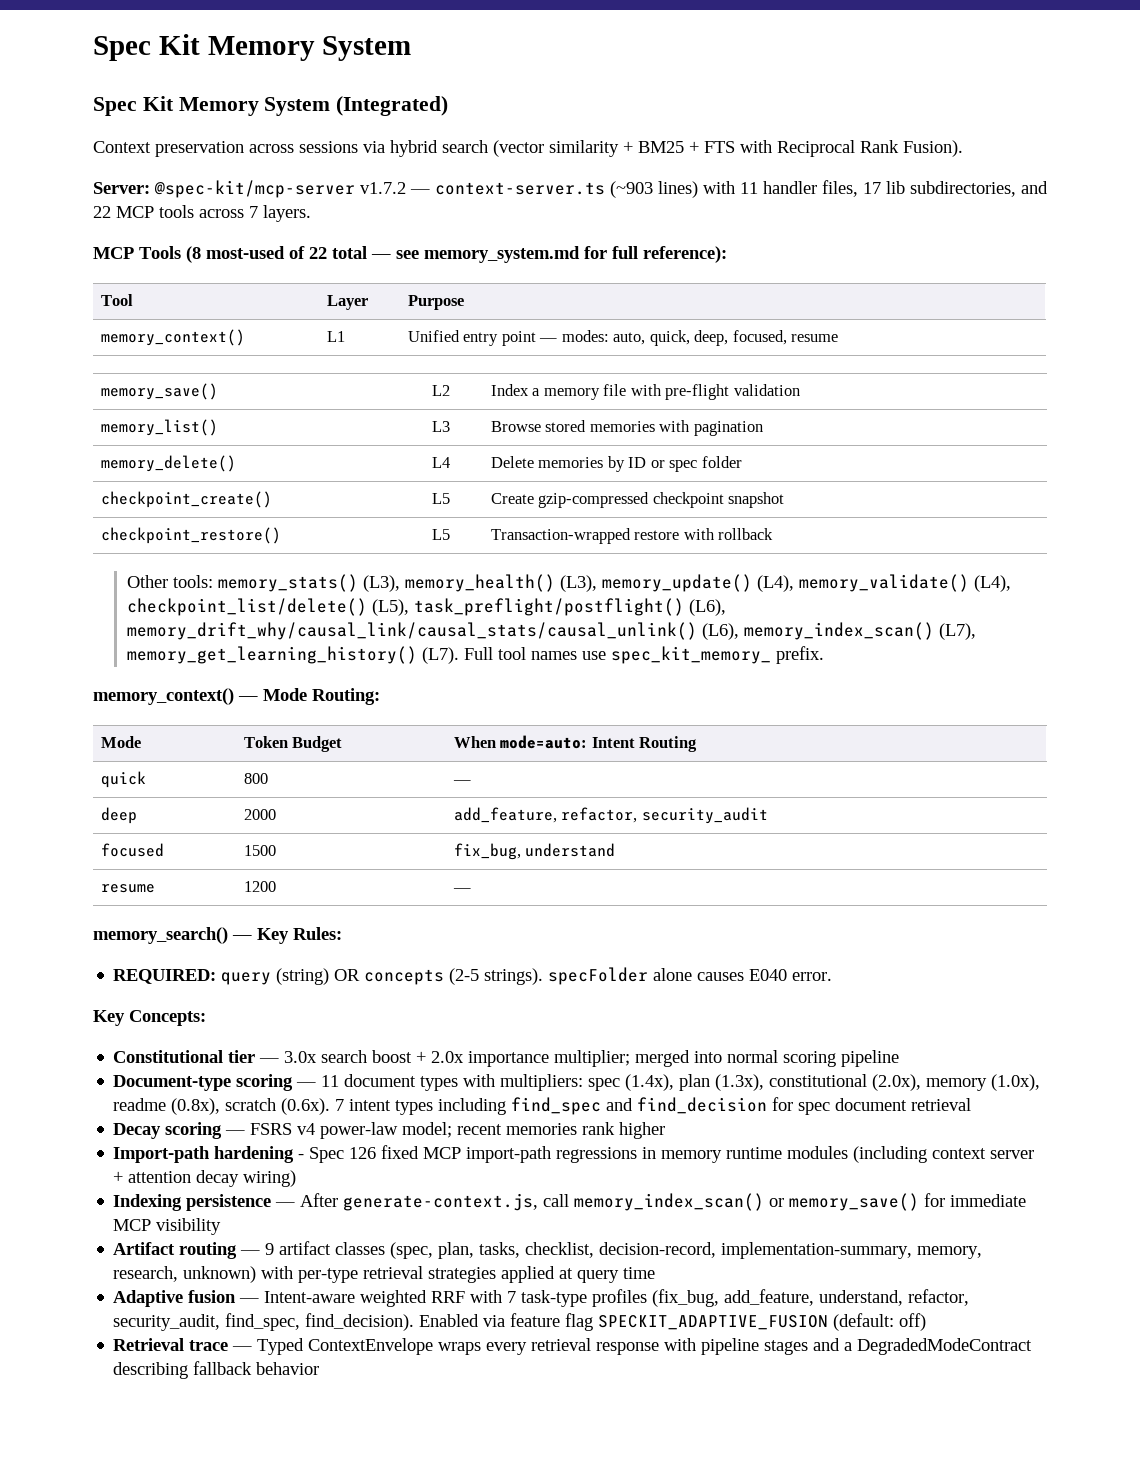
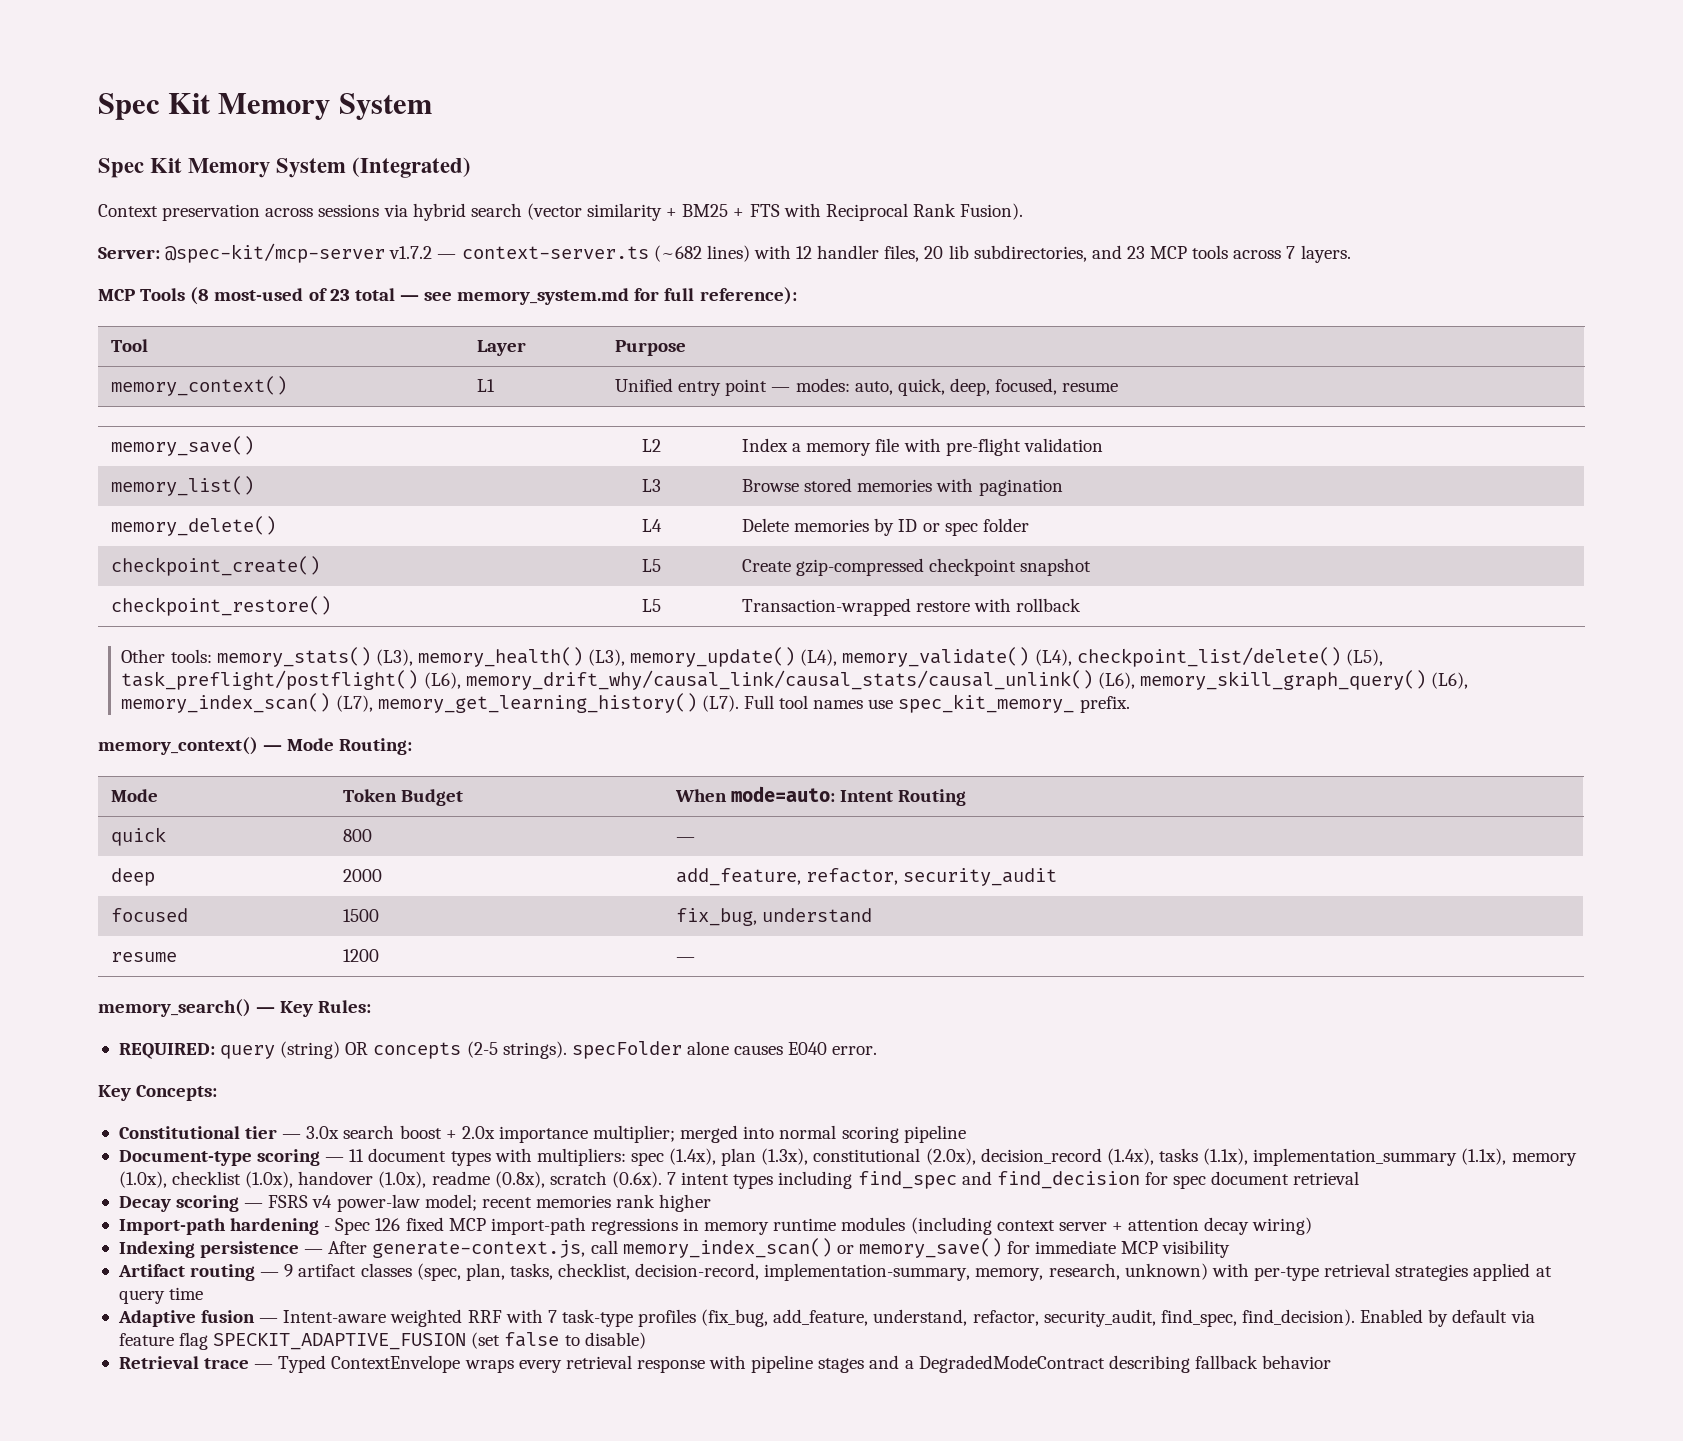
- Server: @spec-kit/mcp-server v1.7.2 — context-server.ts (~903 lines) with 11 handler files, 17 lib subdirectories, and 22 MCP tools across 7 layers.
+ Server: @spec-kit/mcp-server v1.7.2 — context-server.ts (~682 lines) with 12 handler files, 20 lib subdirectories, and 23 MCP tools across 7 layers.
- MCP Tools (8 most-used of 22 total — see memory_system.md for full reference):
+ MCP Tools (8 most-used of 23 total — see memory_system.md for full reference):
- Other tools: memory_stats() (L3), memory_health() (L3), memory_update() (L4), memory_validate() (L4), checkpoint_list/delete() (L5), task_preflight/postflight() (L6), memory_drift_why/causal_link/causal_stats/causal_unlink() (L6), memory_index_scan() (L7), memory_get_learning_history() (L7). Full tool names use spec_kit_memory_ prefix.
+ Other tools: memory_stats() (L3), memory_health() (L3), memory_update() (L4), memory_validate() (L4), checkpoint_list/delete() (L5), task_preflight/postflight() (L6), memory_drift_why/causal_link/causal_stats/causal_unlink() (L6), memory_skill_graph_query() (L6), memory_index_scan() (L7), memory_get_learning_history() (L7). Full tool names use spec_kit_memory_ prefix.
- Document-type scoring — 11 document types with multipliers: spec (1.4x), plan (1.3x), constitutional (2.0x), memory (1.0x), readme (0.8x), scratch (0.6x). 7 intent types including find_spec and find_decision for spec document retrieval
+ Document-type scoring — 11 document types with multipliers: spec (1.4x), plan (1.3x), constitutional (2.0x), decision_record (1.4x), tasks (1.1x), implementation_summary (1.1x), memory (1.0x), checklist (1.0x), handover (1.0x), readme (0.8x), scratch (0.6x). 7 intent types including find_spec and find_decision for spec document retrieval
- Enabled via feature flag SPECKIT_ADAPTIVE_FUSION (default: off)
+ Enabled by default via feature flag SPECKIT_ADAPTIVE_FUSION (set false to disable)

